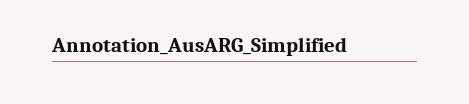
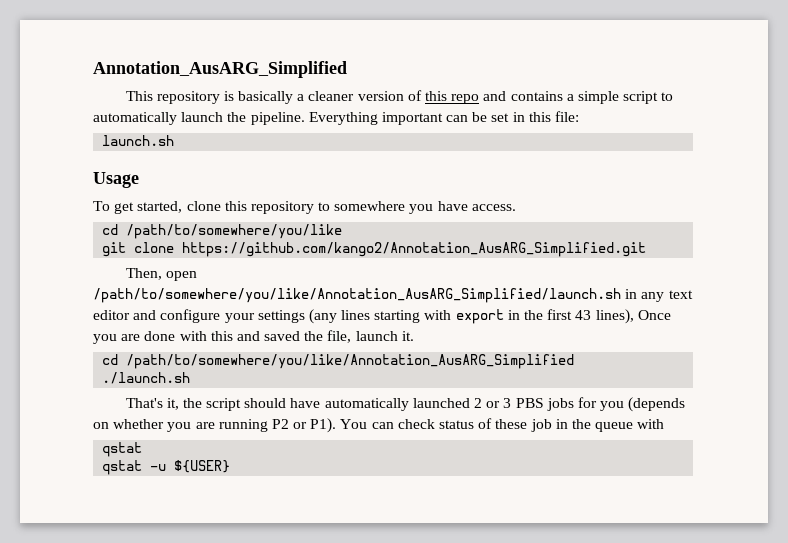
+ This repository is basically a cleaner version of this repo and contains a simple script to automatically launch the pipeline. Everything important can be set in this file:
+ launch.sh
+ Usage
+ To get started, clone this repository to somewhere you have access.
+ cd /path/to/somewhere/you/like
+ git clone https://github.com/kango2/Annotation_AusARG_Simplified.git
+ Then, open /path/to/somewhere/you/like/Annotation_AusARG_Simplified/launch.sh in any text editor and configure your settings (any lines starting with export in the first 43 lines), Once you are done with this and saved the file, launch it.
+ cd /path/to/somewhere/you/like/Annotation_AusARG_Simplified
+ ./launch.sh
+ That's it, the script should have automatically launched 2 or 3 PBS jobs for you (depends on whether you are running P2 or P1). You can check status of these job in the queue with
+ qstat
+ qstat -u ${USER}

